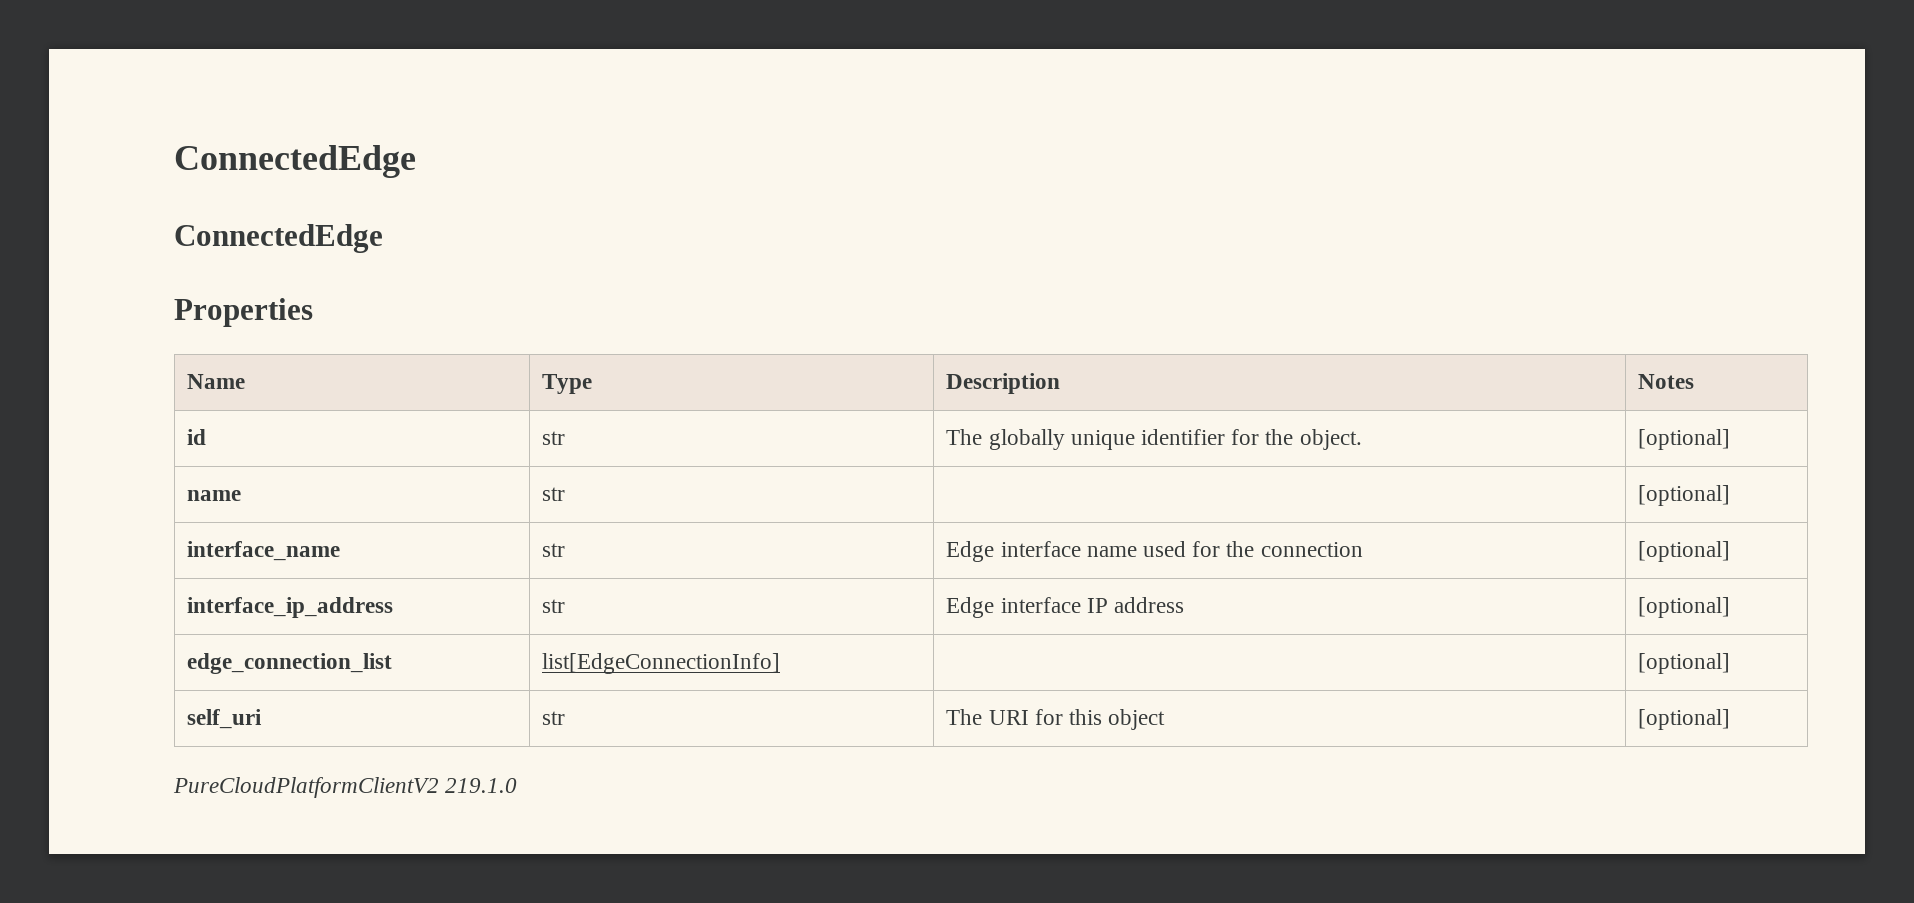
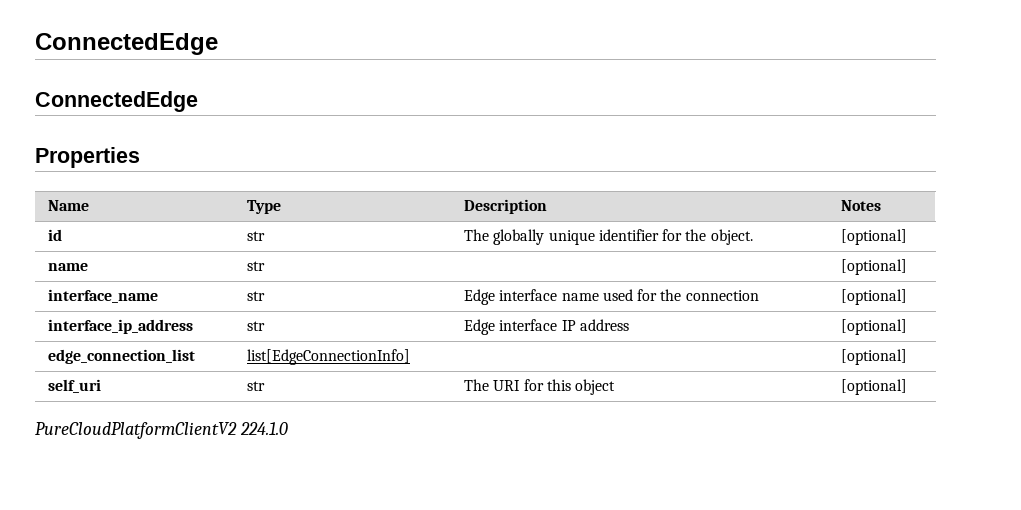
- PureCloudPlatformClientV2 219.1.0
+ PureCloudPlatformClientV2 224.1.0

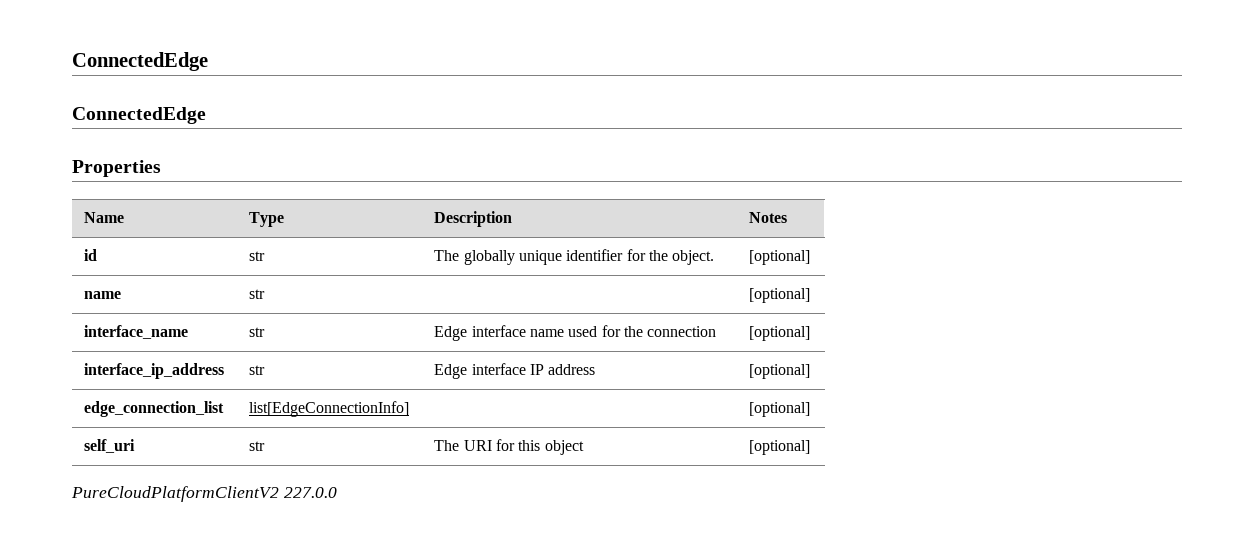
- PureCloudPlatformClientV2 224.1.0
+ PureCloudPlatformClientV2 227.0.0

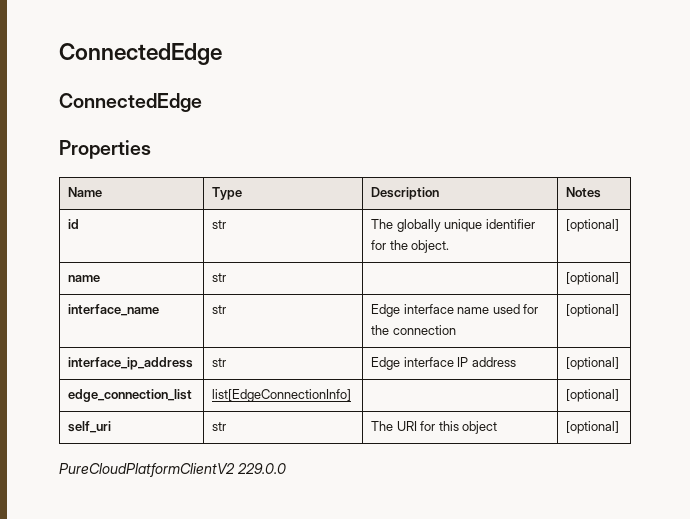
- PureCloudPlatformClientV2 227.0.0
+ PureCloudPlatformClientV2 229.0.0

